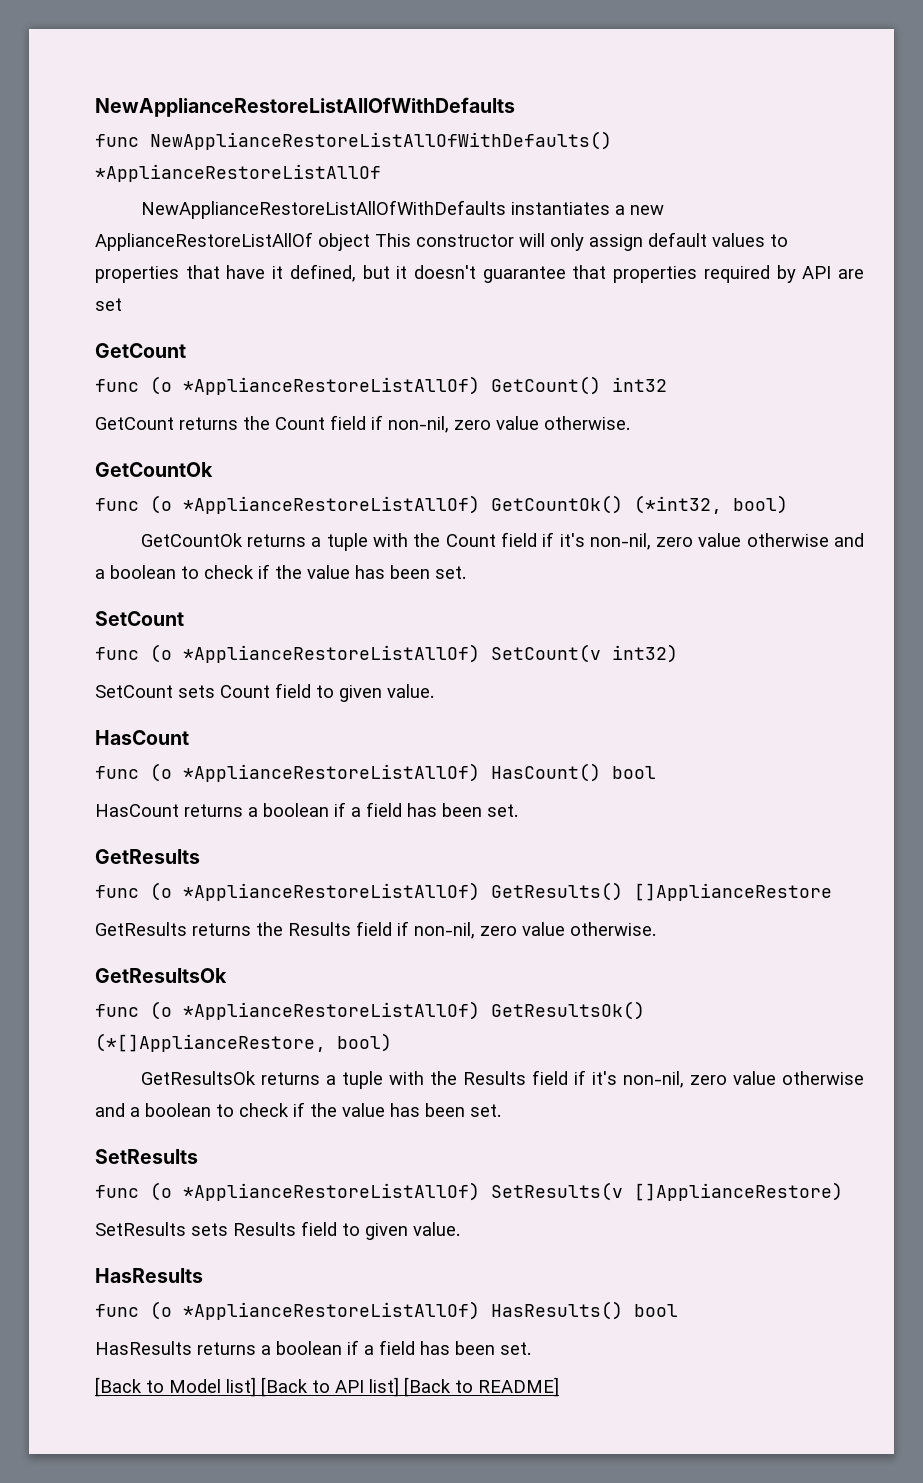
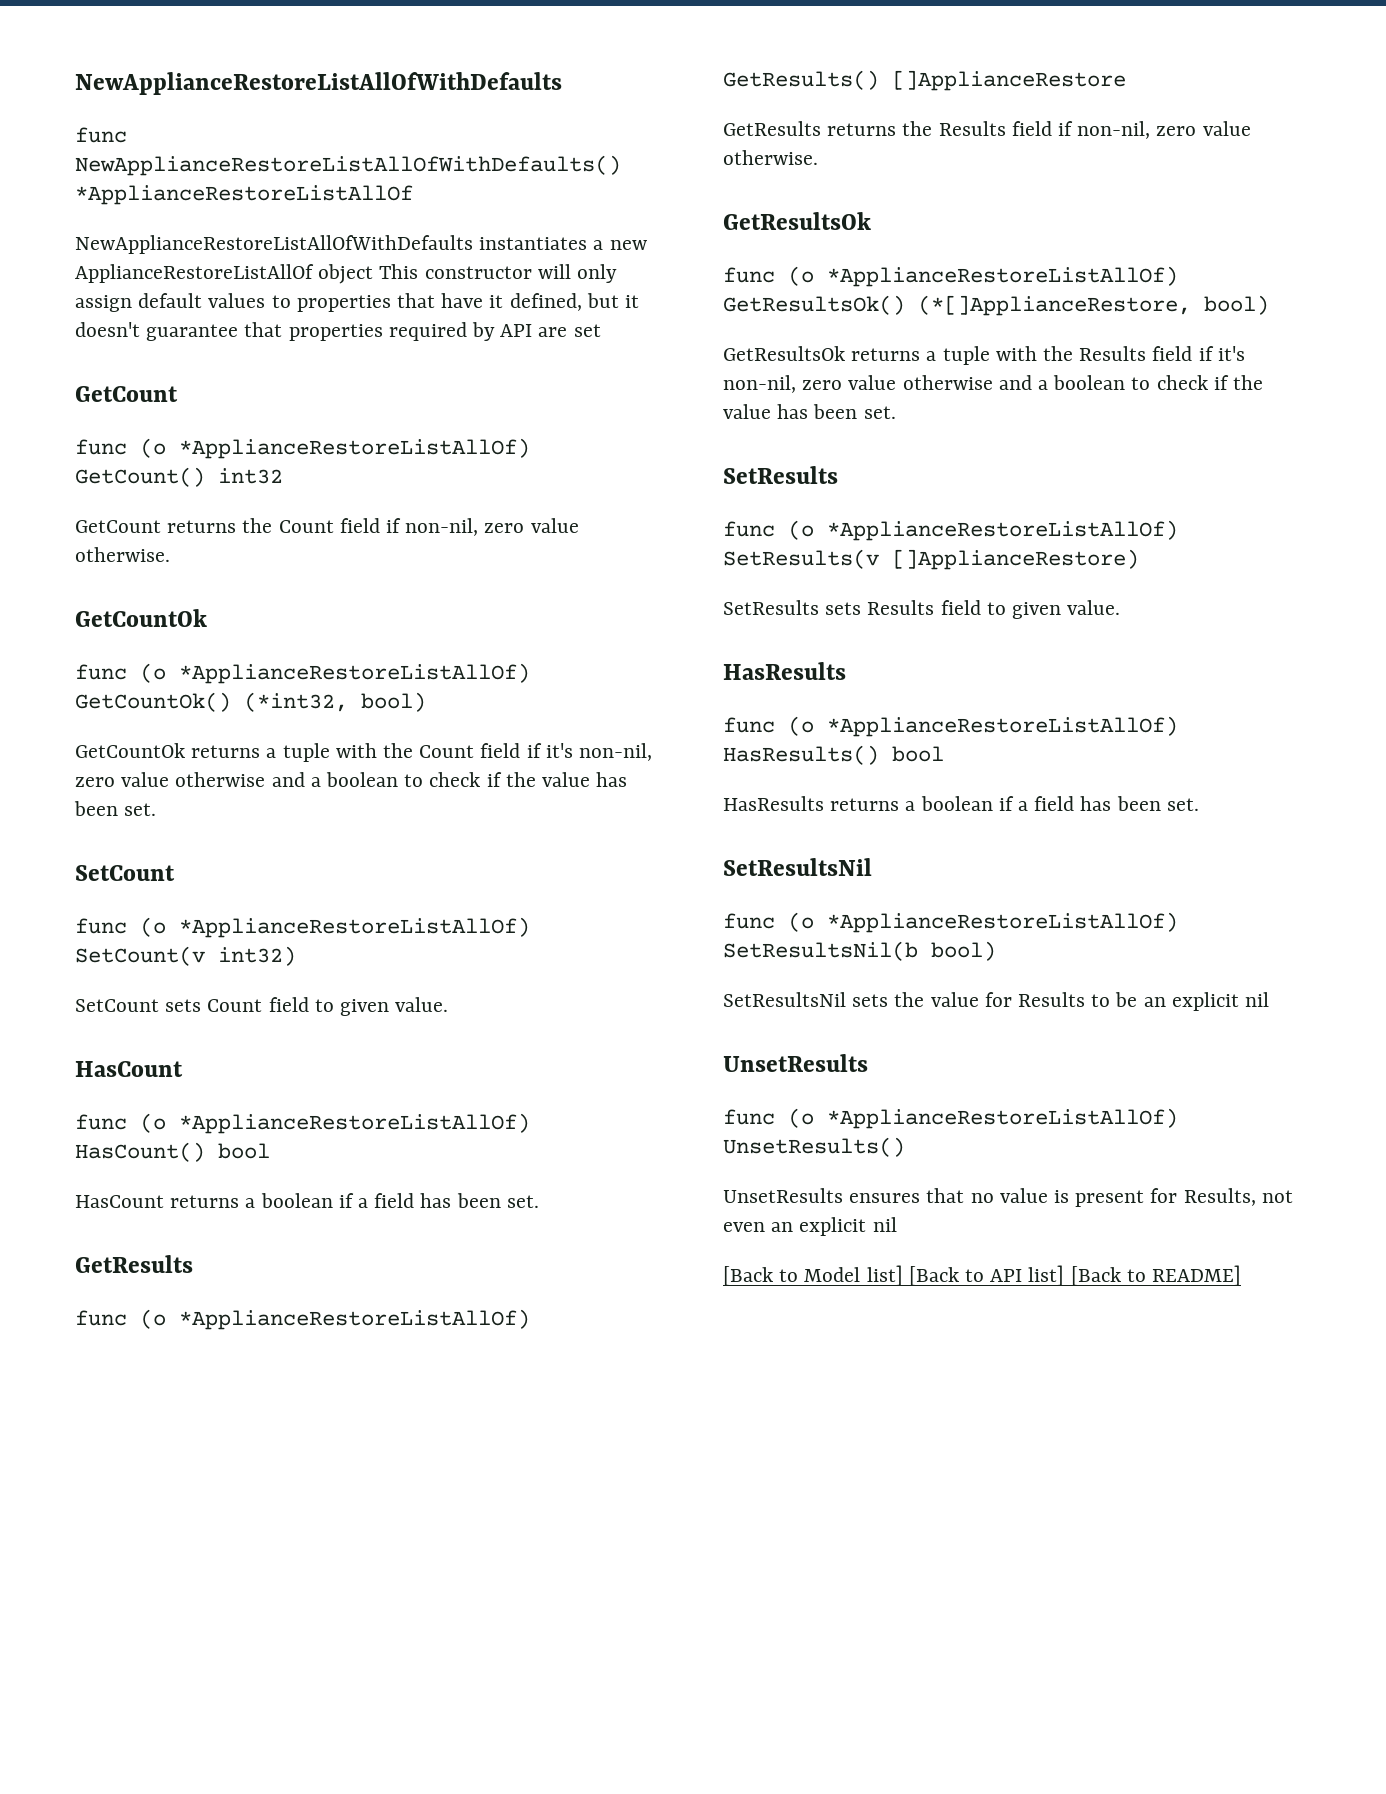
  HasResults returns a boolean if a field has been set.
+ SetResultsNil
+ func (o *ApplianceRestoreListAllOf) SetResultsNil(b bool)
+ SetResultsNil sets the value for Results to be an explicit nil
+ UnsetResults
+ func (o *ApplianceRestoreListAllOf) UnsetResults()
+ UnsetResults ensures that no value is present for Results, not even an explicit nil

